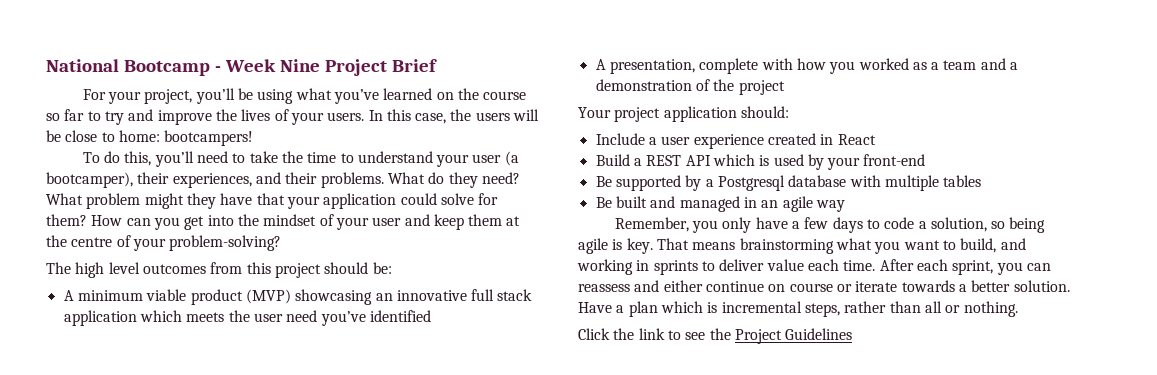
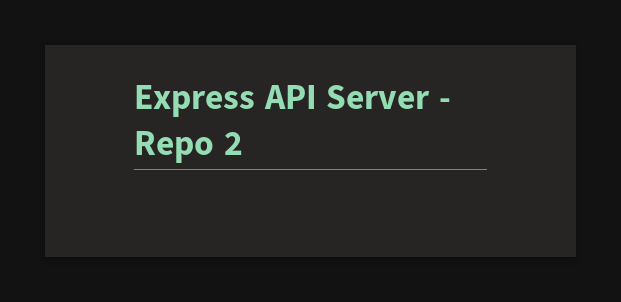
- National Bootcamp - Week Nine Project Brief
- For your project, you’ll be using what you’ve learned on the course so far to try and improve the lives of your users. In this case, the users will be close to home: bootcampers!
- To do this, you’ll need to take the time to understand your user (a bootcamper), their experiences, and their problems. What do they need? What problem might they have that your application could solve for them? How can you get into the mindset of your user and keep them at the centre of your problem-solving?
- The high level outcomes from this project should be:
- A minimum viable product (MVP) showcasing an innovative full stack application which meets the user need you’ve identified
- A presentation, complete with how you worked as a team and a demonstration of the project
- Your project application should:
- Include a user experience created in React
- Build a REST API which is used by your front-end
- Be supported by a Postgresql database with multiple tables
- Be built and managed in an agile way
- Remember, you only have a few days to code a solution, so being agile is key. That means brainstorming what you want to build, and working in sprints to deliver value each time. After each sprint, you can reassess and either continue on course or iterate towards a better solution. Have a plan which is incremental steps, rather than all or nothing.
- Click the link to see the Project Guidelines
+ Express API Server - Repo 2

